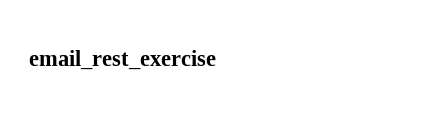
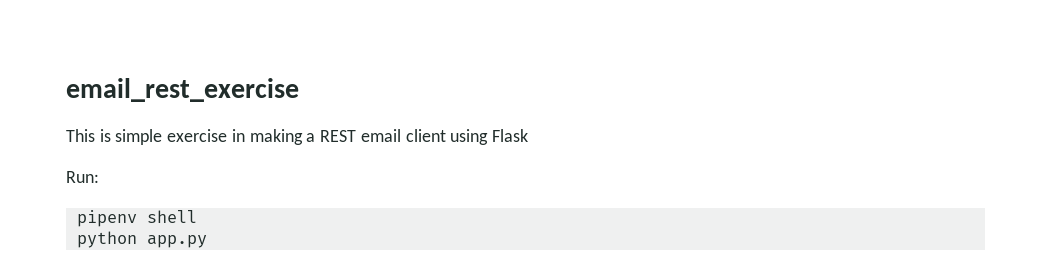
+ This is simple exercise in making a REST email client using Flask
+ Run:
+ pipenv shell
+ python app.py

